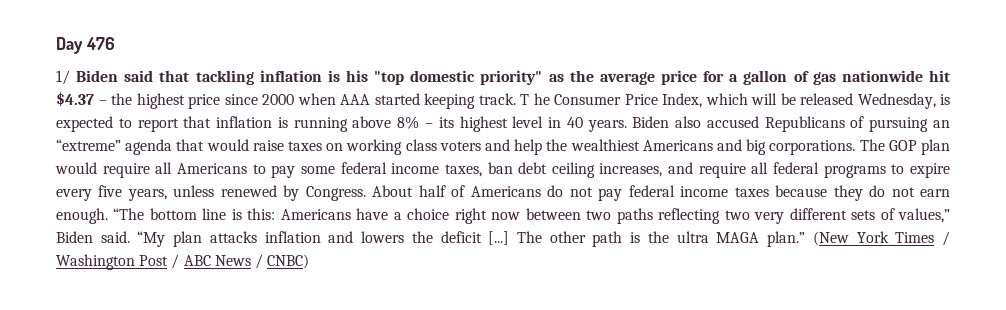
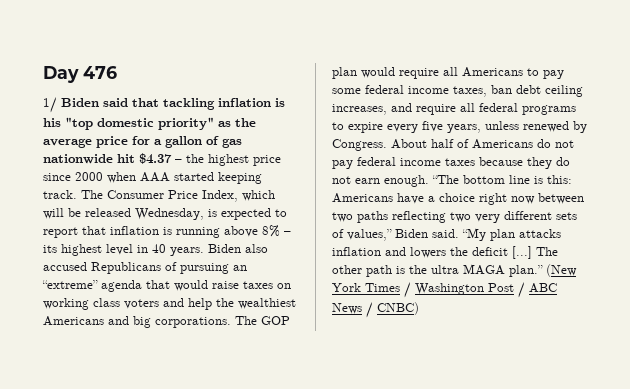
- T he Consumer Price Index, which will be released Wednesday, is expected to report that inflation is running above 8% – its highest level in 40 years.
+ The Consumer Price Index, which will be released Wednesday, is expected to report that inflation is running above 8% – its highest level in 40 years.

